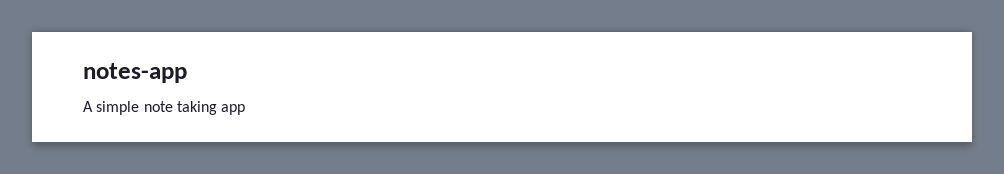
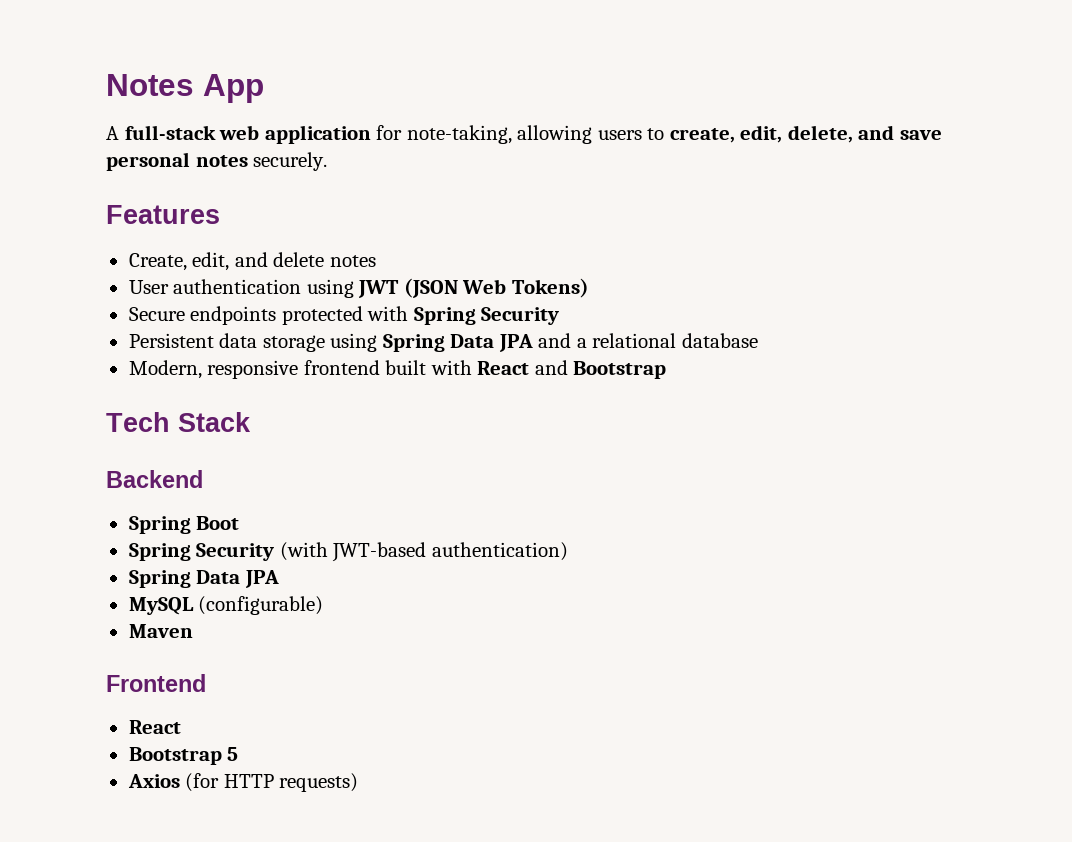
- notes-app
+ Notes App
- A simple note taking app
+ A full-stack web application for note-taking, allowing users to create, edit, delete, and save personal notes securely.
+ Features
+ Create, edit, and delete notes
+ User authentication using JWT (JSON Web Tokens)
+ Secure endpoints protected with Spring Security
+ Persistent data storage using Spring Data JPA and a relational database
+ Modern, responsive frontend built with React and Bootstrap
+ Tech Stack
+ Backend
+ Spring Boot
+ Spring Security (with JWT-based authentication)
+ Spring Data JPA
+ MySQL (configurable)
+ Maven
+ Frontend
+ React
+ Bootstrap 5
+ Axios (for HTTP requests)

